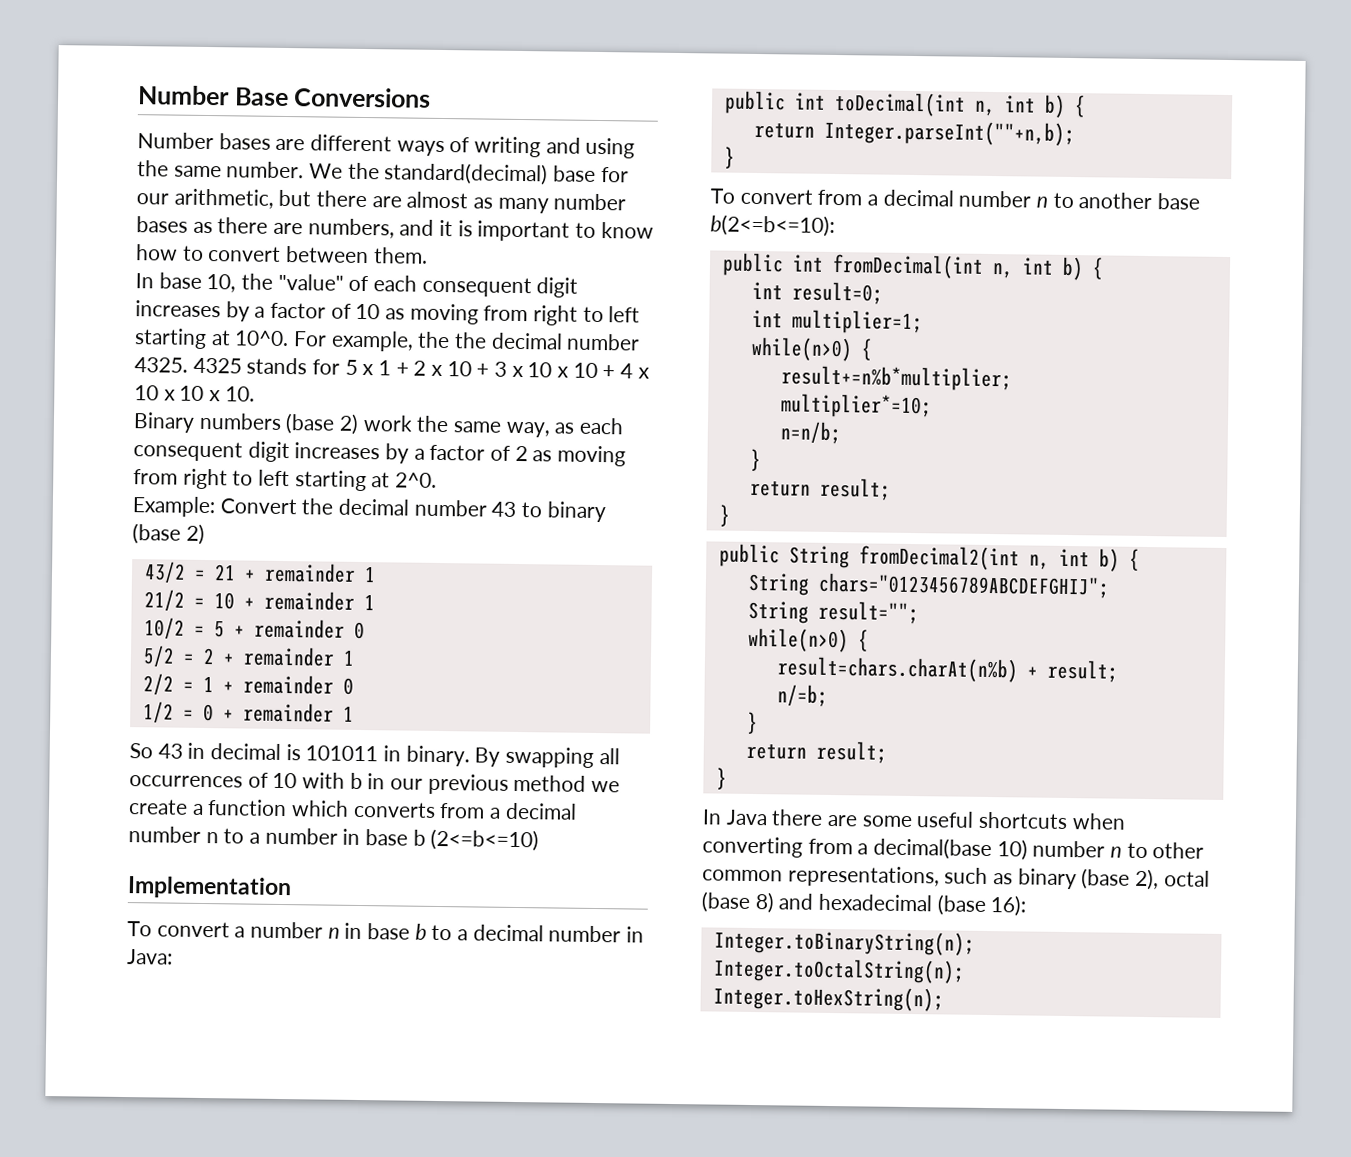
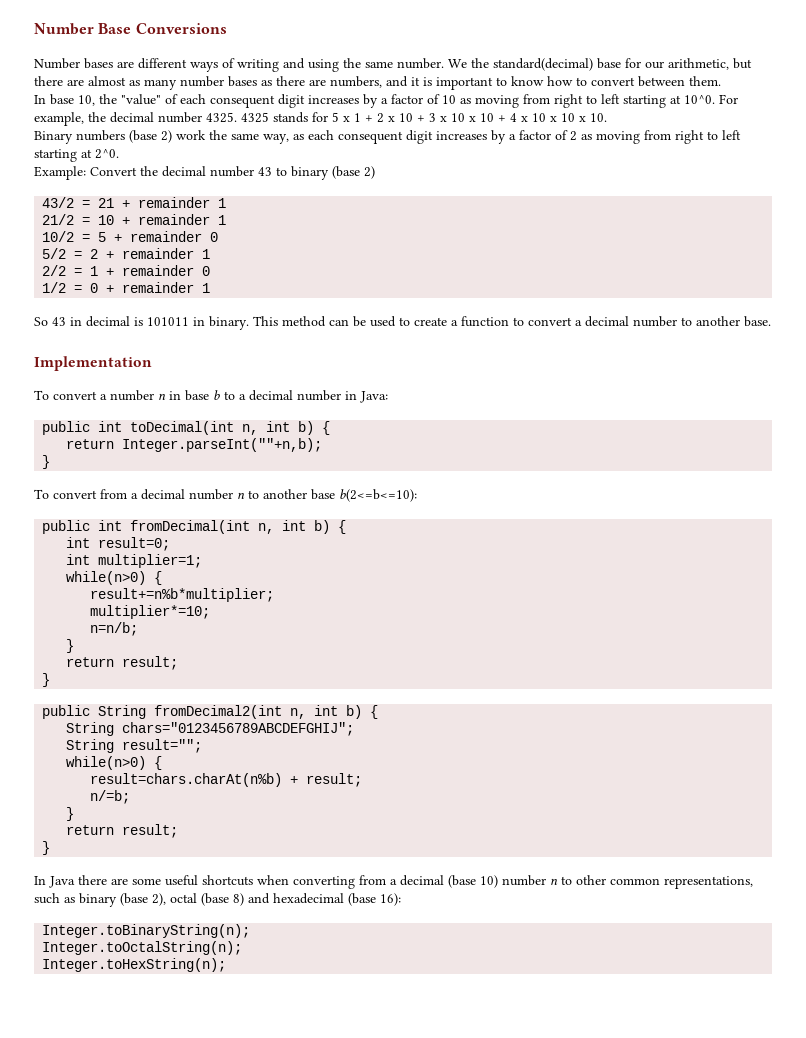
- For example, the the decimal number 4325.
+ For example, the decimal number 4325.
- By swapping all occurrences of 10 with b in our previous method we create a function which converts from a decimal number n to a number in base b (2<=b<=10)
+ This method can be used to create a function to convert a decimal number to another base.
- In Java there are some useful shortcuts when converting from a decimal(base 10) number n to other common representations, such as binary (base 2), octal (base 8) and hexadecimal (base 16):
+ In Java there are some useful shortcuts when converting from a decimal (base 10) number n to other common representations, such as binary (base 2), octal (base 8) and hexadecimal (base 16):

